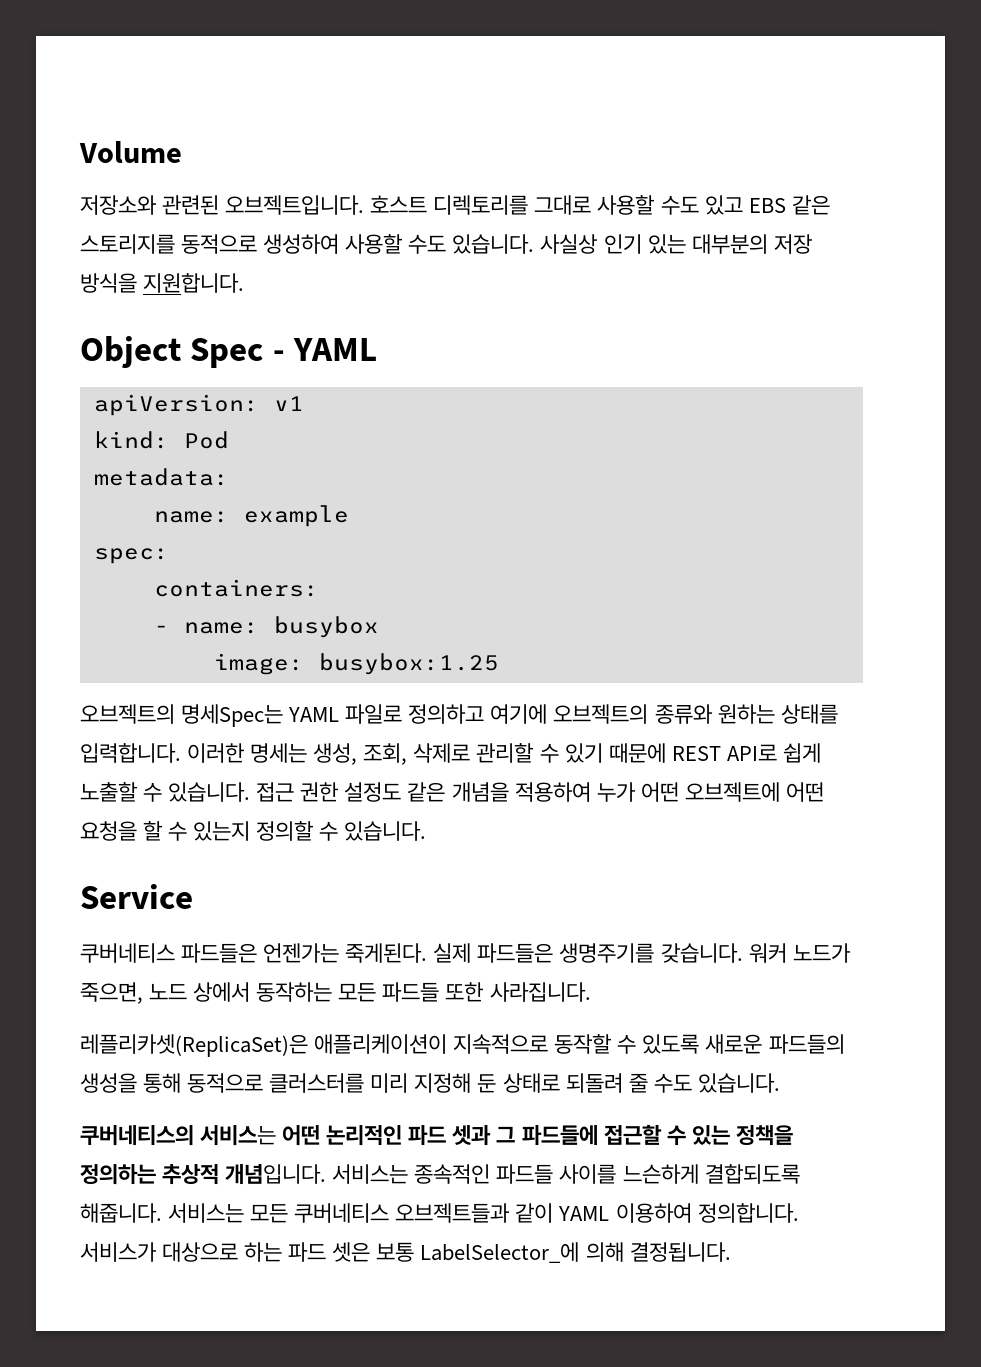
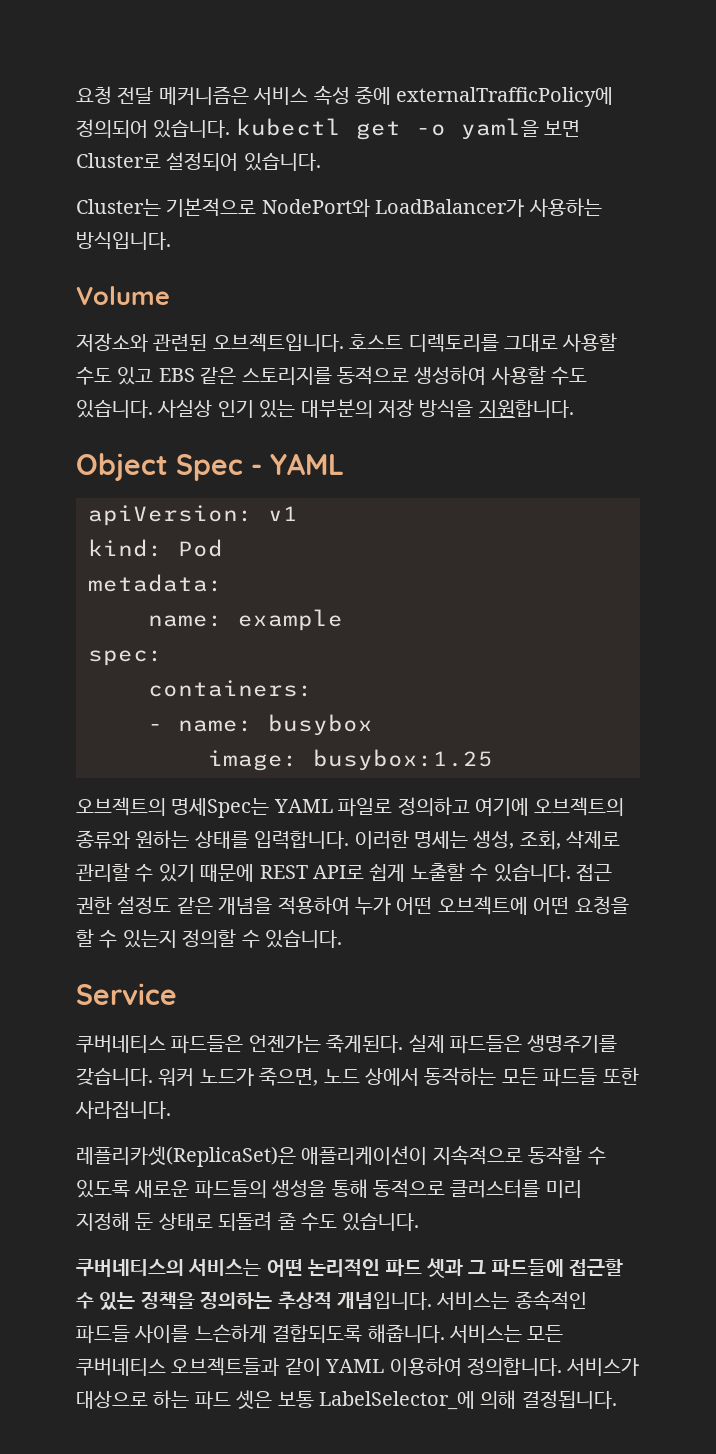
+ 요청 전달 메커니즘은 서비스 속성 중에 externalTrafficPolicy에 정의되어 있습니다. kubectl get -o yaml을 보면 Cluster로 설정되어 있습니다.
+ Cluster는 기본적으로 NodePort와 LoadBalancer가 사용하는 방식입니다.

